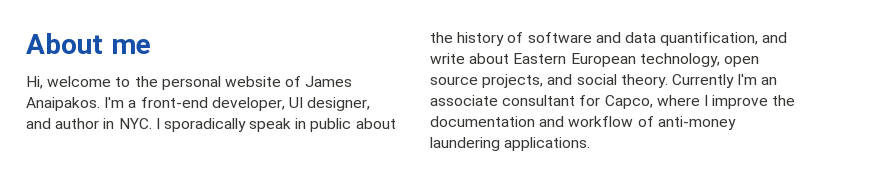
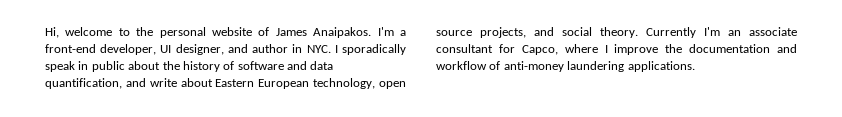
- About me

